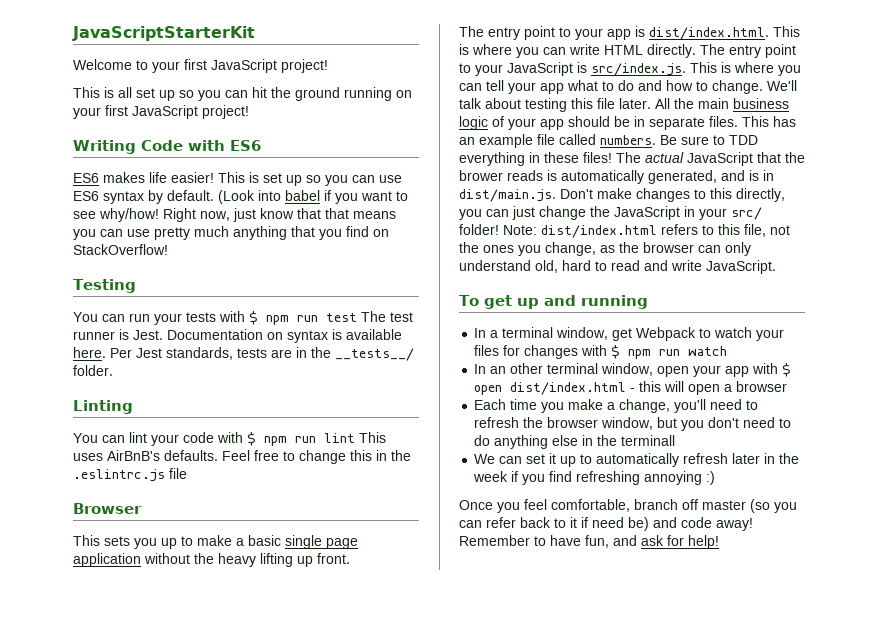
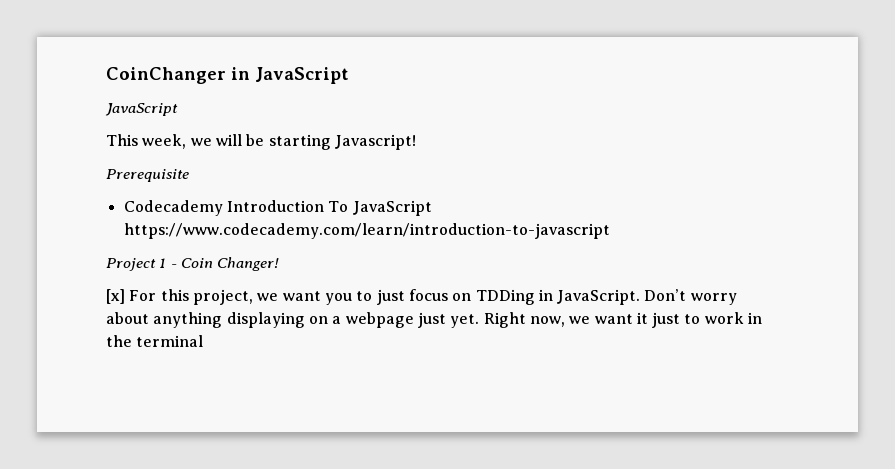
- JavaScriptStarterKit
- Welcome to your first JavaScript project!
- This is all set up so you can hit the ground running on your first JavaScript project!
- Writing Code with ES6
- ES6 makes life easier! This is set up so you can use ES6 syntax by default. (Look into babel if you want to see why/how! Right now, just know that that means you can use pretty much anything that you find on StackOverflow!
- Testing
- You can run your tests with $ npm run test The test runner is Jest. Documentation on syntax is available here. Per Jest standards, tests are in the __tests__/ folder.
- Linting
- You can lint your code with $ npm run lint This uses AirBnB's defaults. Feel free to change this in the .eslintrc.js file
- Browser
- This sets you up to make a basic single page application without the heavy lifting up front.
- The entry point to your app is dist/index.html. This is where you can write HTML directly. The entry point to your JavaScript is src/index.js. This is where you can tell your app what to do and how to change. We'll talk about testing this file later. All the main business logic of your app should be in separate files. This has an example file called numbers. Be sure to TDD everything in these files! The actual JavaScript that the brower reads is automatically generated, and is in dist/main.js. Don't make changes to this directly, you can just change the JavaScript in your src/ folder! Note: dist/index.html refers to this file, not the ones you change, as the browser can only understand old, hard to read and write JavaScript.
- To get up and running
- In a terminal window, get Webpack to watch your files for changes with $ npm run watch
- In an other terminal window, open your app with $ open dist/index.html - this will open a browser
- Each time you make a change, you'll need to refresh the browser window, but you don't need to do anything else in the terminall
- We can set it up to automatically refresh later in the week if you find refreshing annoying :)
- Once you feel comfortable, branch off master (so you can refer back to it if need be) and code away! Remember to have fun, and ask for help!
+ CoinChanger in JavaScript
+ JavaScript
+ This week, we will be starting Javascript!
+ Prerequisite
+ Codecademy Introduction To JavaScript https://www.codecademy.com/learn/introduction-to-javascript
+ Project 1 - Coin Changer!
+ [x] For this project, we want you to just focus on TDDing in JavaScript. Don’t worry about anything displaying on a webpage just yet. Right now, we want it just to work in the terminal

